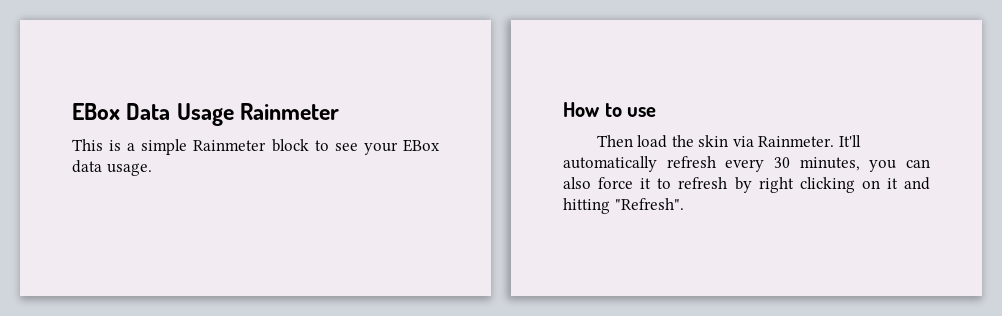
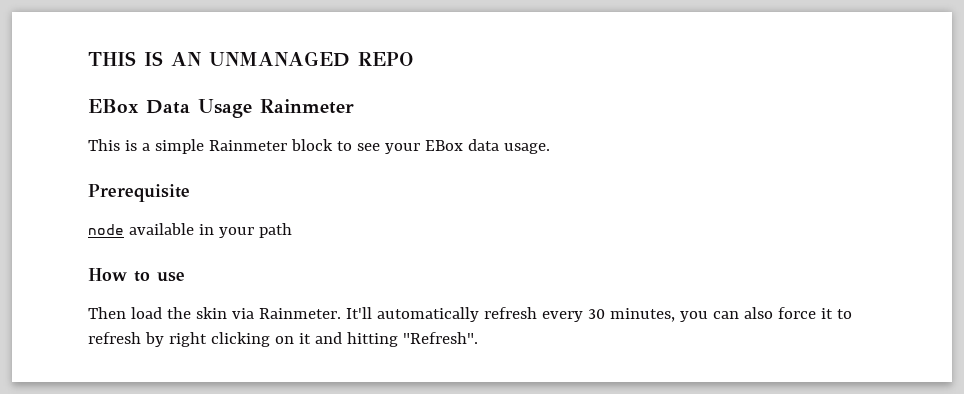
+ THIS IS AN UNMANAGED REPO
+ Prerequisite
+ node available in your path

